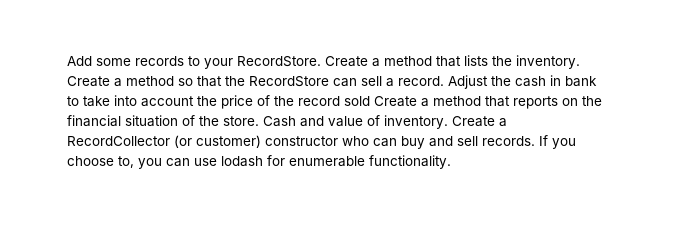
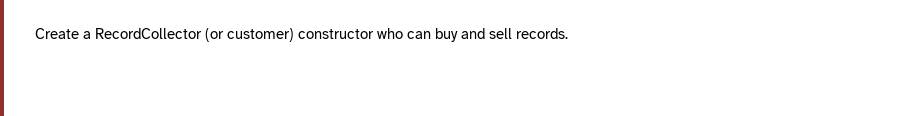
- Add some records to your RecordStore. Create a method that lists the inventory. Create a method so that the RecordStore can sell a record. Adjust the cash in bank to take into account the price of the record sold Create a method that reports on the financial situation of the store. Cash and value of inventory.
- If you choose to, you can use lodash for enumerable functionality.

